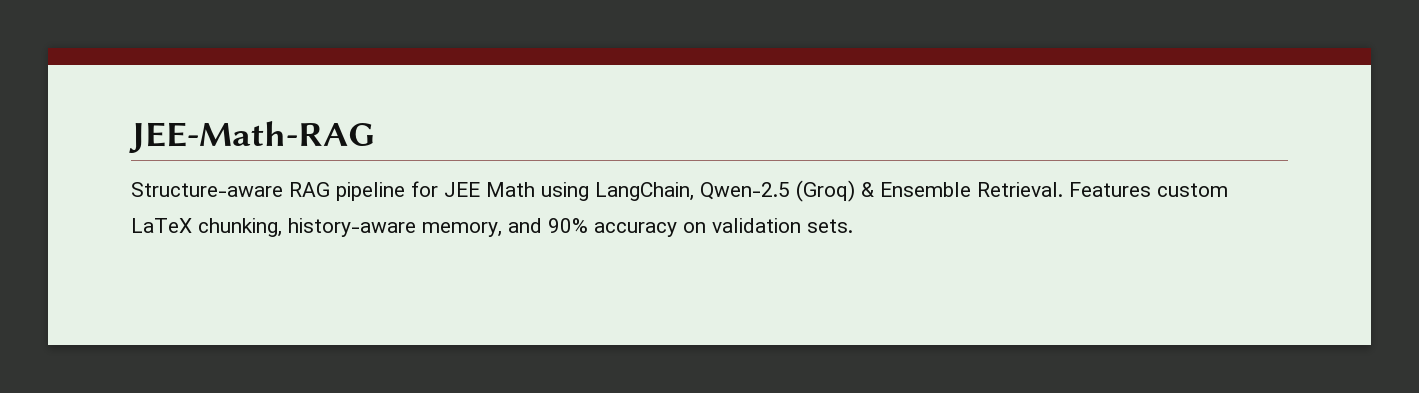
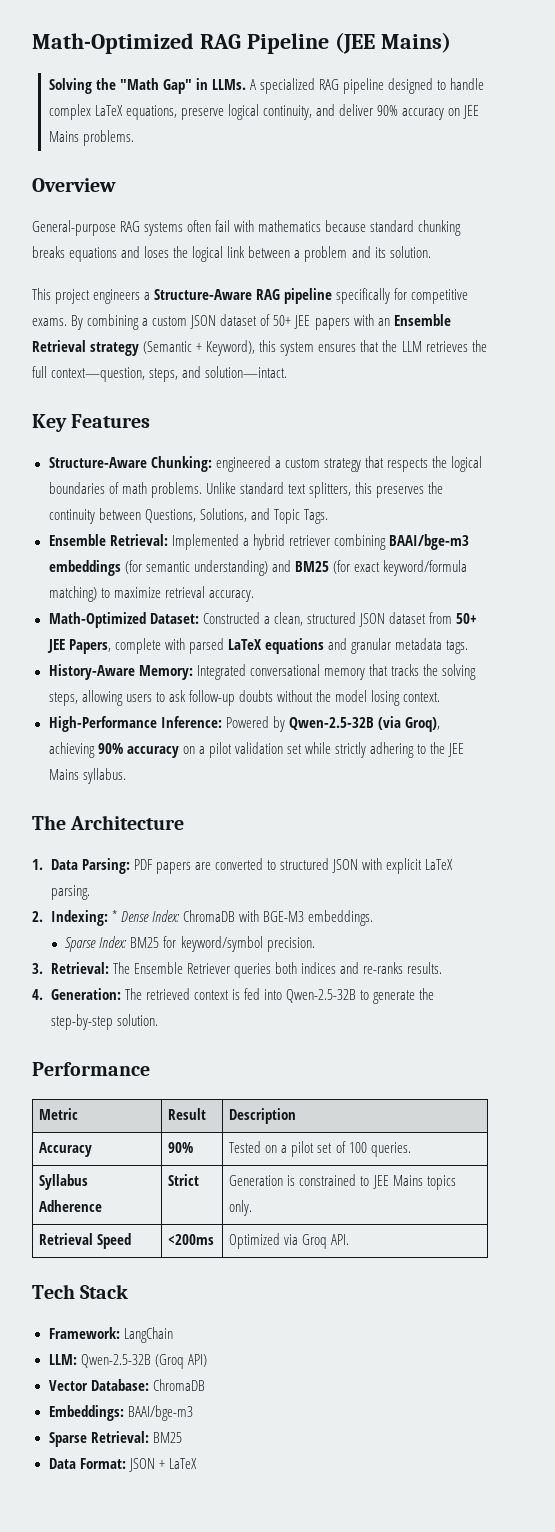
- JEE-Math-RAG
- Structure-aware RAG pipeline for JEE Math using LangChain, Qwen-2.5 (Groq) & Ensemble Retrieval. Features custom LaTeX chunking, history-aware memory, and 90% accuracy on validation sets.
+ Math-Optimized RAG Pipeline (JEE Mains)
+ Solving the "Math Gap" in LLMs. A specialized RAG pipeline designed to handle complex LaTeX equations, preserve logical continuity, and deliver 90% accuracy on JEE Mains problems.
+ Overview
+ General-purpose RAG systems often fail with mathematics because standard chunking breaks equations and loses the logical link between a problem and its solution.
+ This project engineers a Structure-Aware RAG pipeline specifically for competitive exams. By combining a custom JSON dataset of 50+ JEE papers with an Ensemble Retrieval strategy (Semantic + Keyword), this system ensures that the LLM retrieves the full context—question, steps, and solution—intact.
+ Key Features
+ Structure-Aware Chunking: engineered a custom strategy that respects the logical boundaries of math problems. Unlike standard text splitters, this preserves the continuity between Questions, Solutions, and Topic Tags.
+ Ensemble Retrieval: Implemented a hybrid retriever combining BAAI/bge-m3 embeddings (for semantic understanding) and BM25 (for exact keyword/formula matching) to maximize retrieval accuracy.
+ Math-Optimized Dataset: Constructed a clean, structured JSON dataset from 50+ JEE Papers, complete with parsed LaTeX equations and granular metadata tags.
+ History-Aware Memory: Integrated conversational memory that tracks the solving steps, allowing users to ask follow-up doubts without the model losing context.
+ High-Performance Inference: Powered by Qwen-2.5-32B (via Groq), achieving 90% accuracy on a pilot validation set while strictly adhering to the JEE Mains syllabus.
+ The Architecture
+ 1. Data Parsing: PDF papers are converted to structured JSON with explicit LaTeX parsing.
+ 2. Indexing: * Dense Index: ChromaDB with BGE-M3 embeddings.
+ Sparse Index: BM25 for keyword/symbol precision.
+ 3. Retrieval: The Ensemble Retriever queries both indices and re-ranks results.
+ 4. Generation: The retrieved context is fed into Qwen-2.5-32B to generate the step-by-step solution.
+ Performance
+ Metric | Result | Description
+ Accuracy | 90% | Tested on a pilot set of 100 queries.
+ Syllabus Adherence | Strict | Generation is constrained to JEE Mains topics only.
+ Retrieval Speed | <200ms | Optimized via Groq API.
+ Tech Stack
+ Framework: LangChain
+ LLM: Qwen-2.5-32B (Groq API)
+ Vector Database: ChromaDB
+ Embeddings: BAAI/bge-m3
+ Sparse Retrieval: BM25
+ Data Format: JSON + LaTeX

